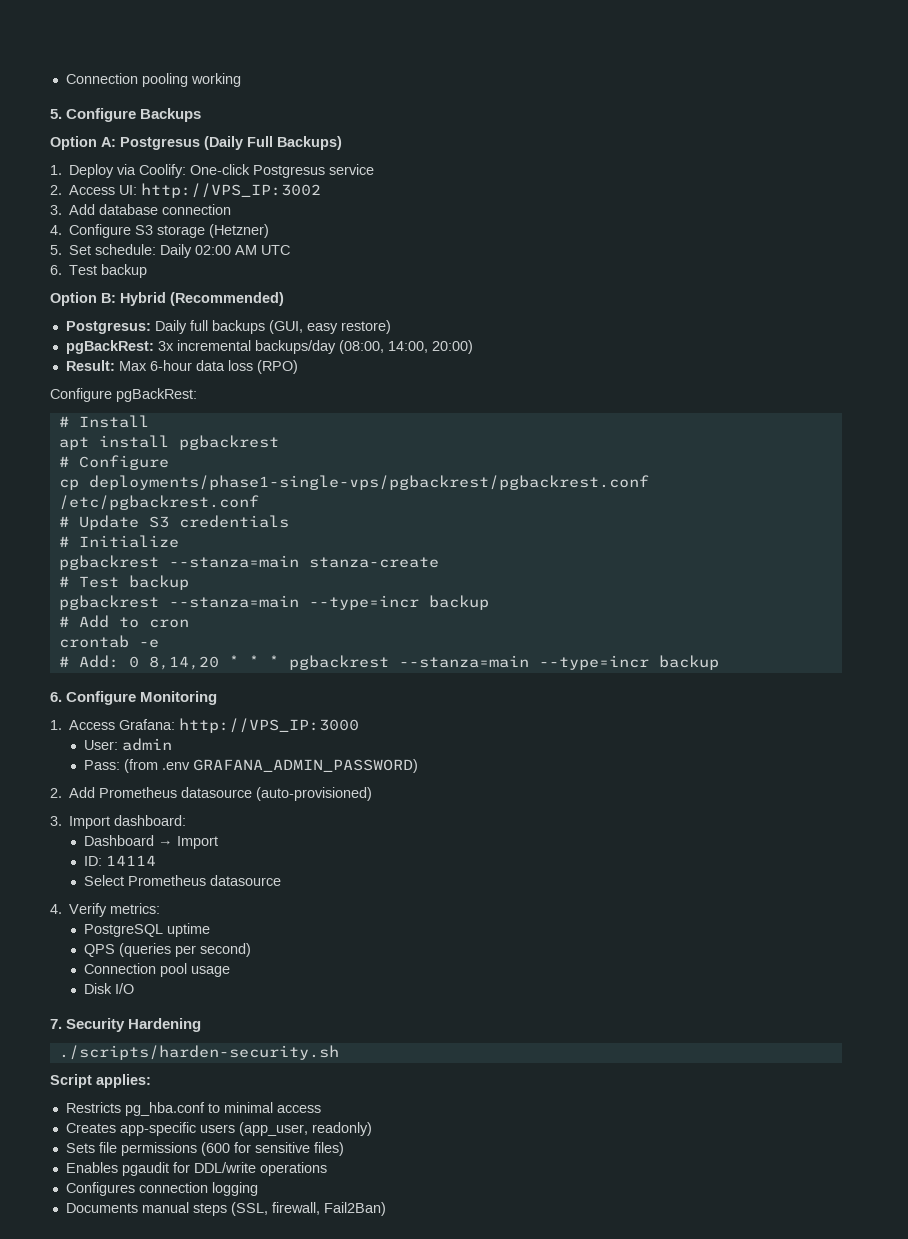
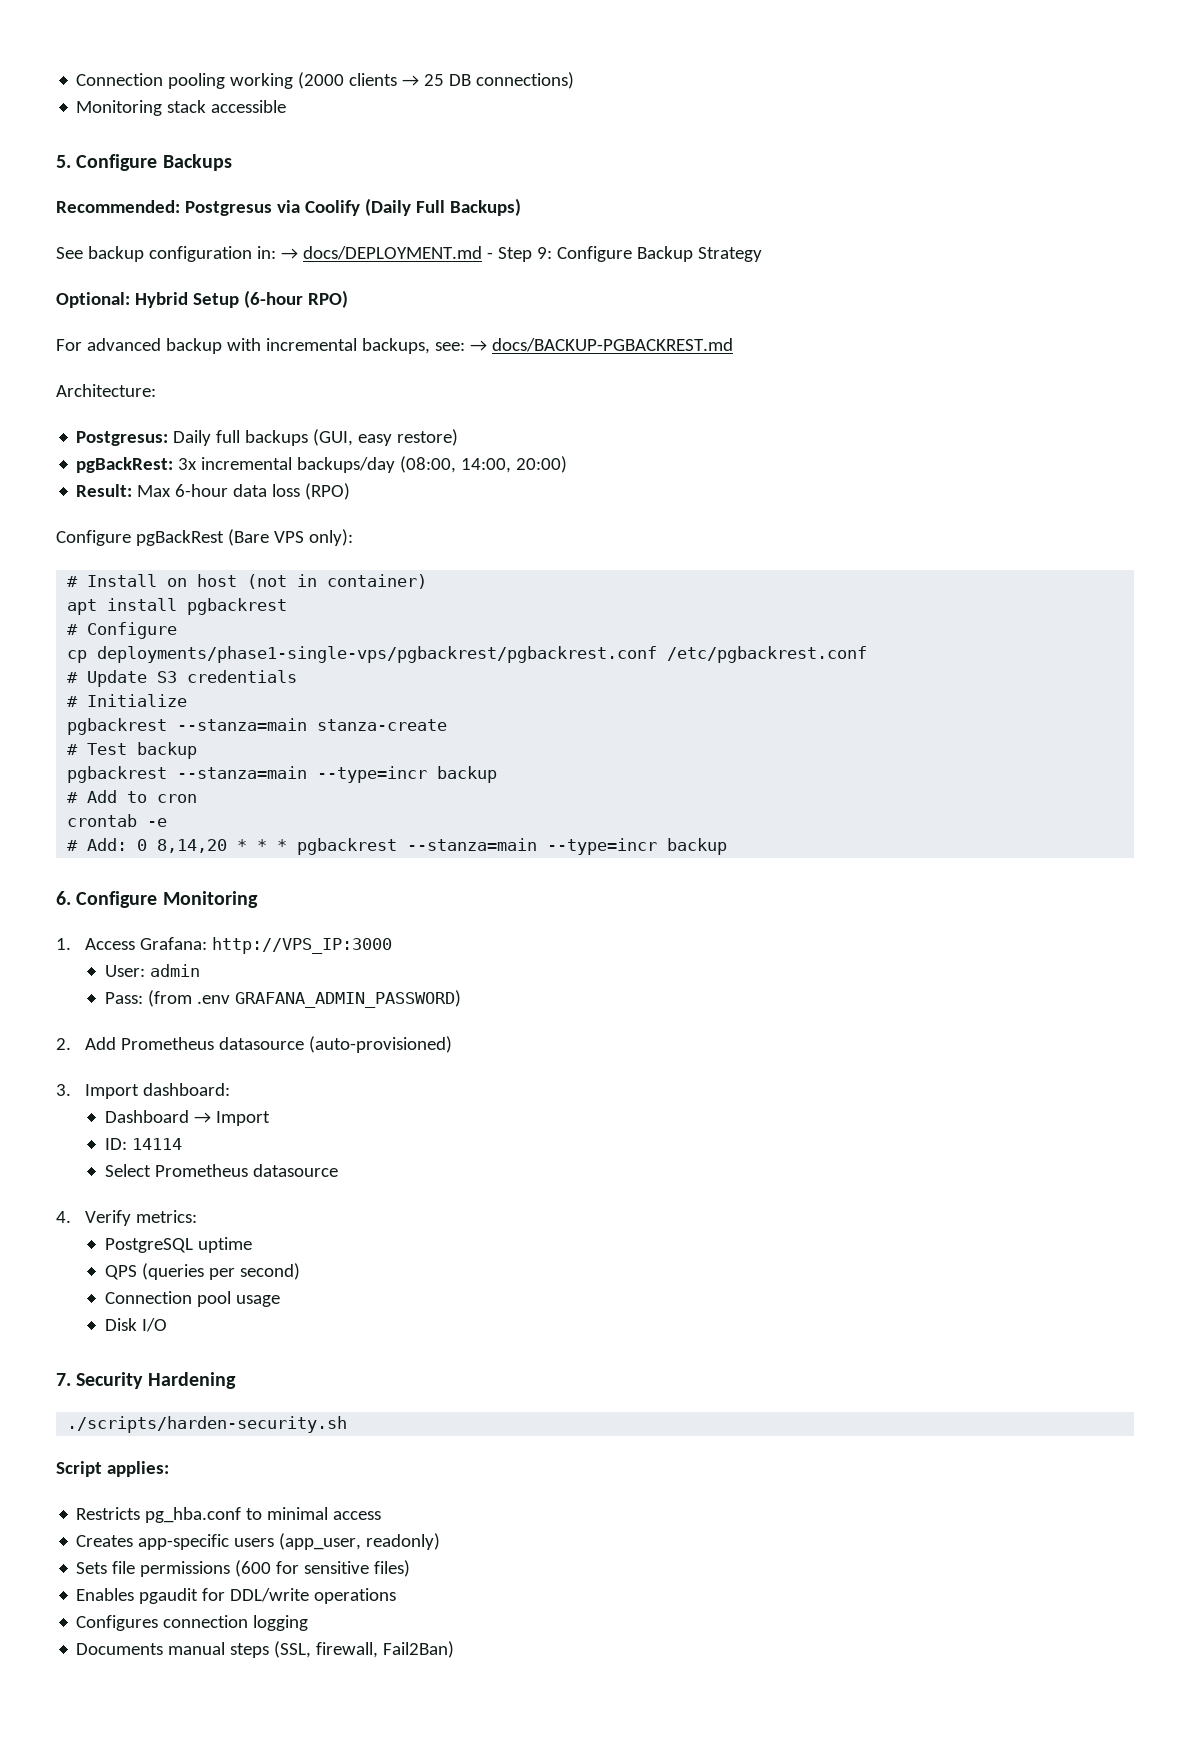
- Connection pooling working
+ Connection pooling working (2000 clients → 25 DB connections)
+ Monitoring stack accessible
- Option A: Postgresus (Daily Full Backups)
+ Recommended: Postgresus via Coolify (Daily Full Backups)
- 1. Deploy via Coolify: One-click Postgresus service
- 2. Access UI: http://VPS_IP:3002
- 3. Add database connection
- 4. Configure S3 storage (Hetzner)
- 5. Set schedule: Daily 02:00 AM UTC
- 6. Test backup
- Option B: Hybrid (Recommended)
+ See backup configuration in: → docs/DEPLOYMENT.md - Step 9: Configure Backup Strategy
+ Optional: Hybrid Setup (6-hour RPO)
+ For advanced backup with incremental backups, see: → docs/BACKUP-PGBACKREST.md
+ Architecture:
- Configure pgBackRest:
- # Install
+ Configure pgBackRest (Bare VPS only):
+ # Install on host (not in container)

